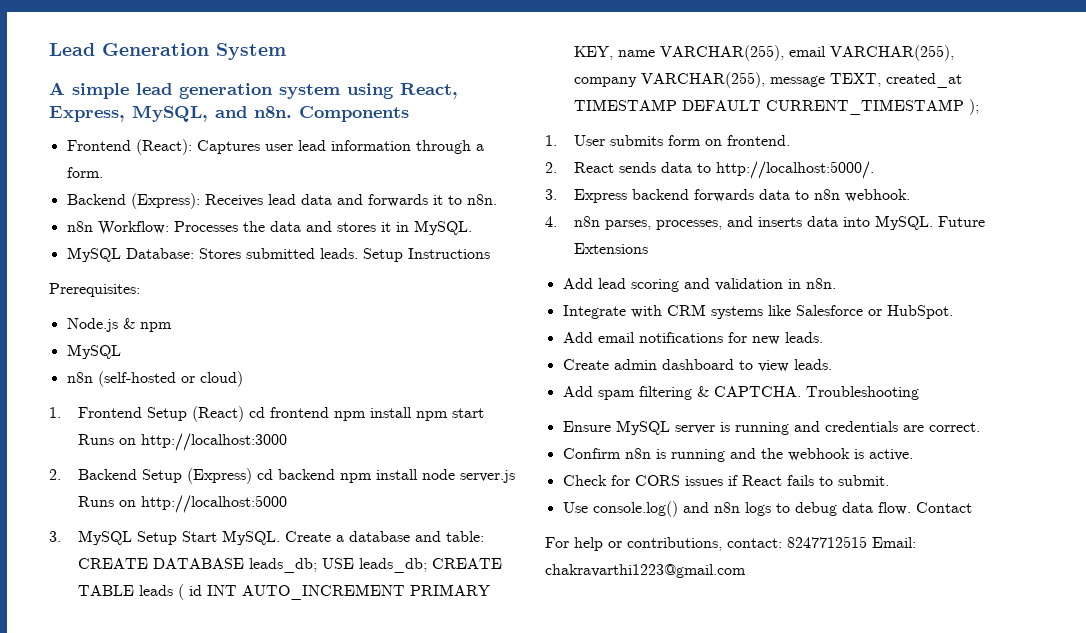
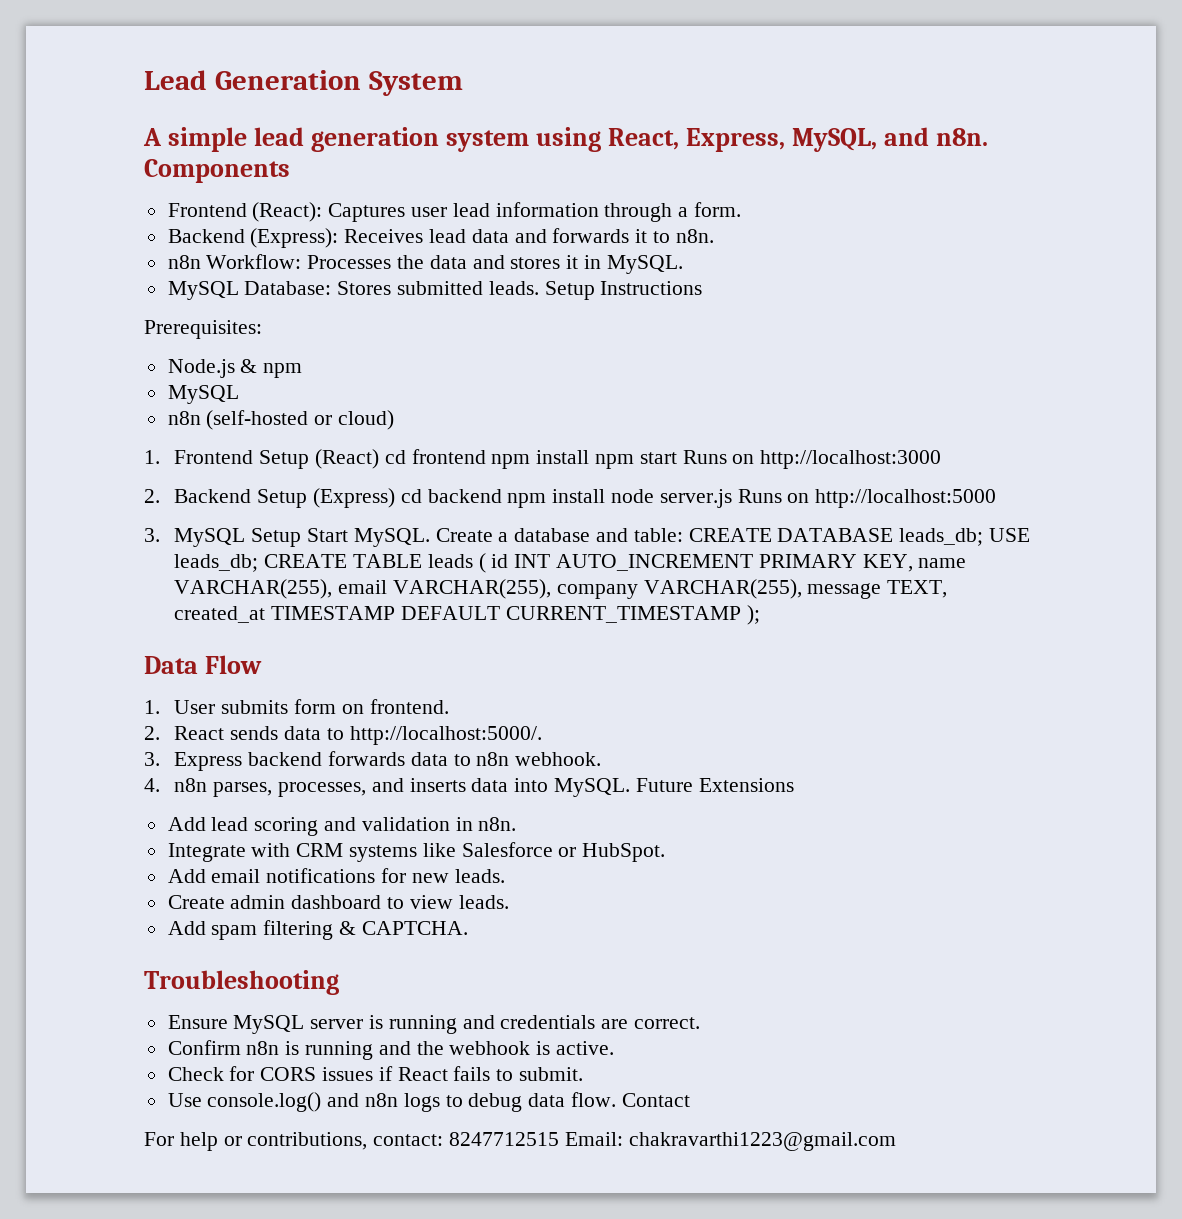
+ Data Flow
- Add spam filtering & CAPTCHA. Troubleshooting
+ Add spam filtering & CAPTCHA.
+ Troubleshooting

